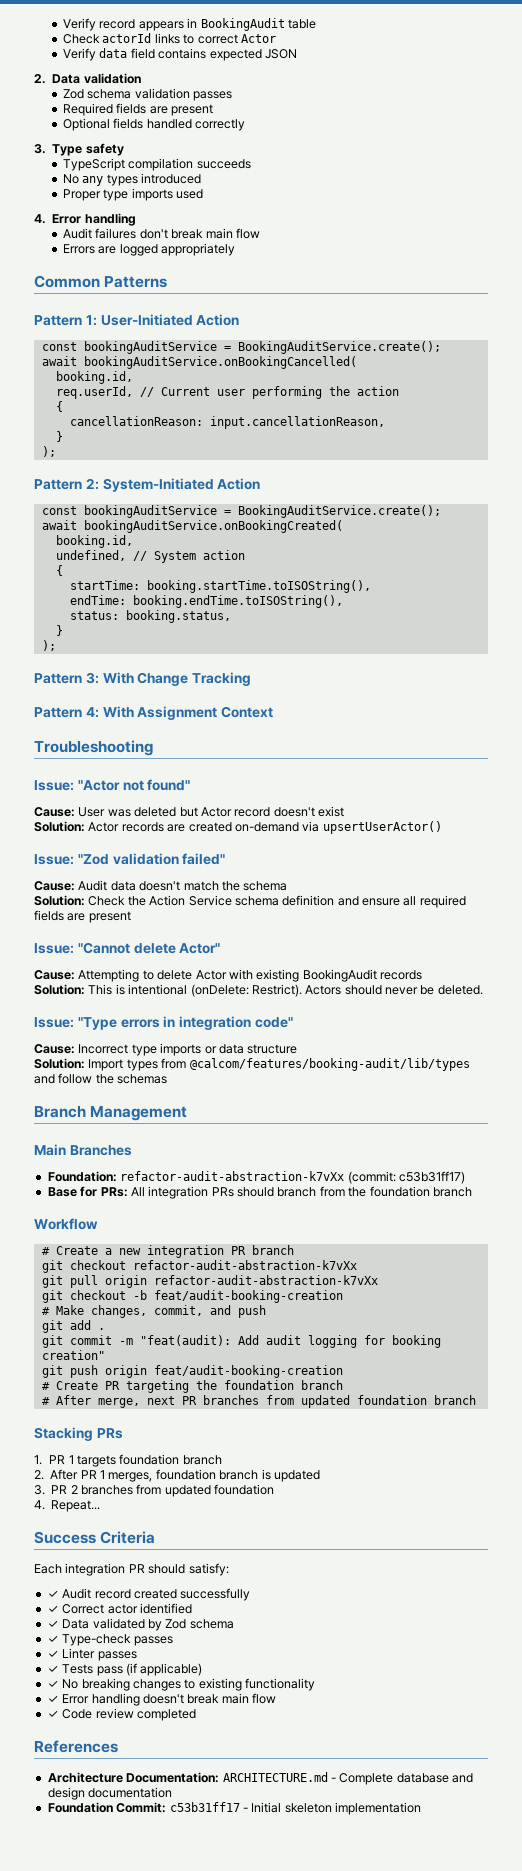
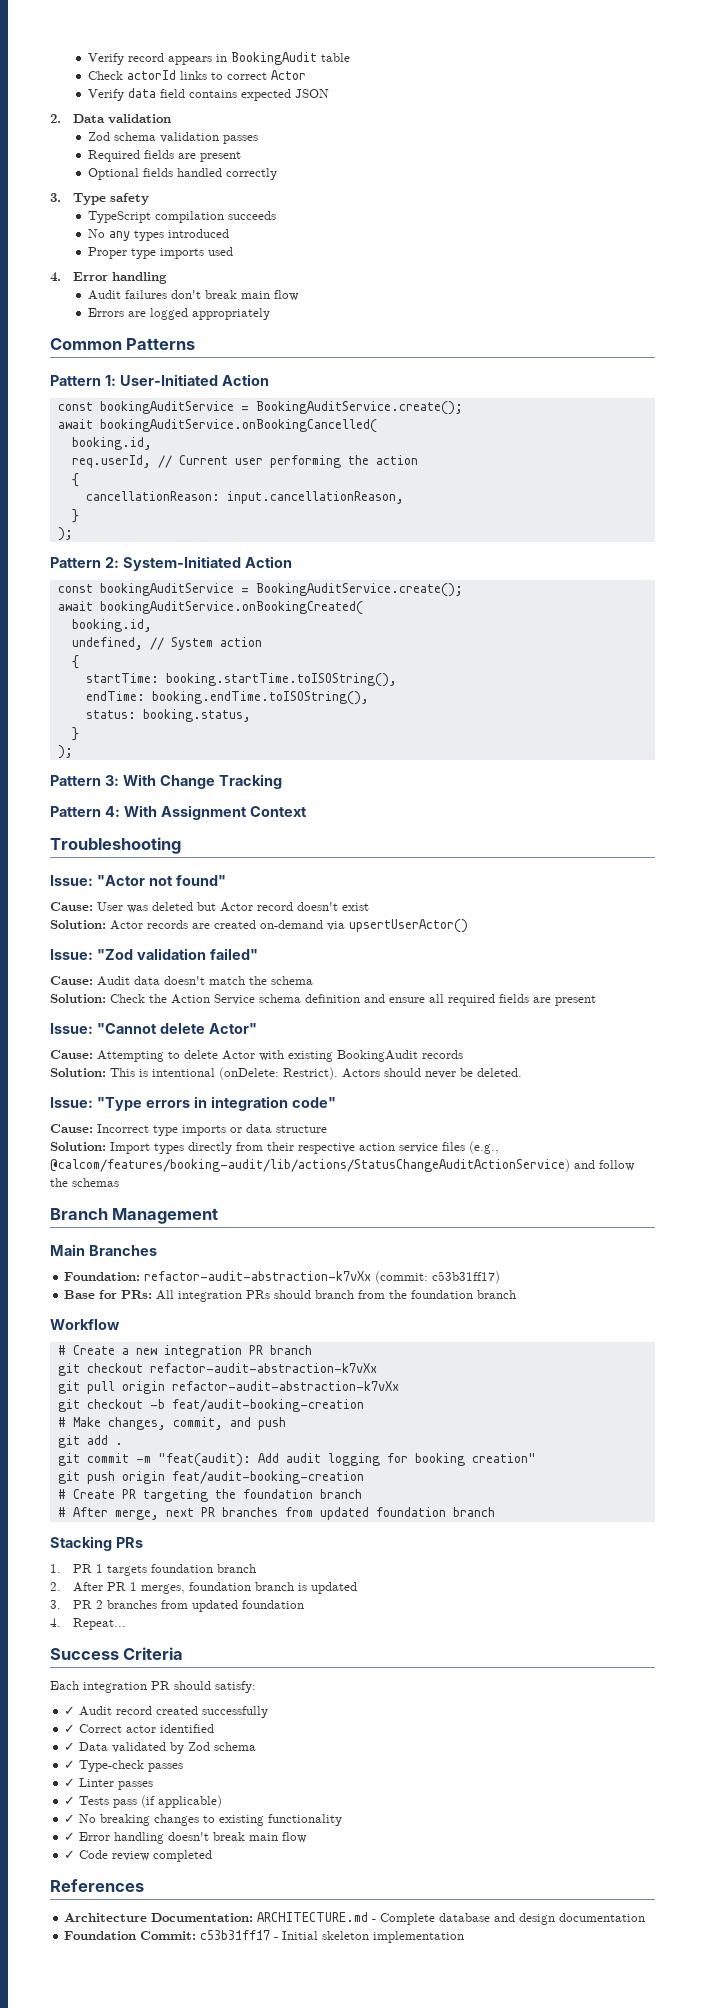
- Solution: Import types from @calcom/features/booking-audit/lib/types and follow the schemas
+ Solution: Import types directly from their respective action service files (e.g., @calcom/features/booking-audit/lib/actions/StatusChangeAuditActionService) and follow the schemas

